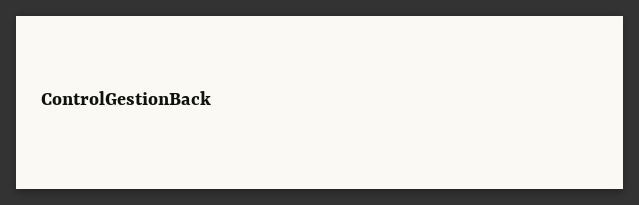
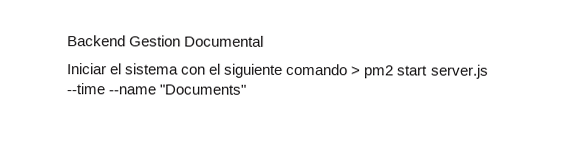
- ControlGestionBack
+ Backend Gestion Documental
+ Iniciar el sistema con el siguiente comando > pm2 start server.js --time --name "Documents"

